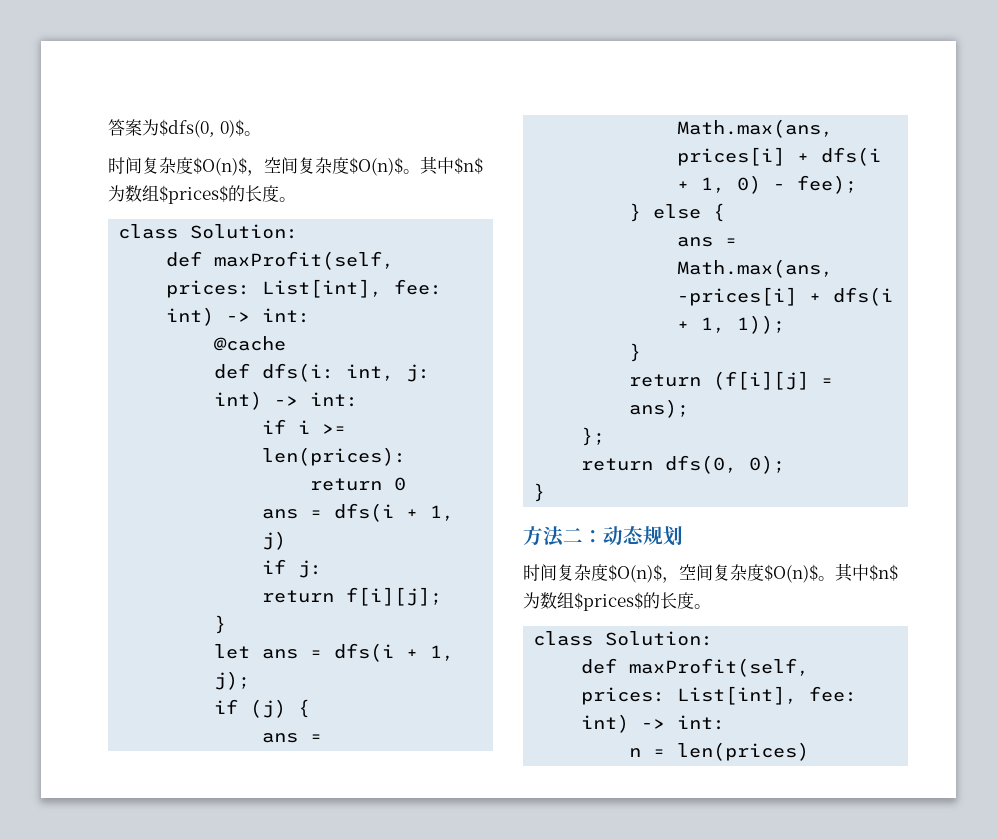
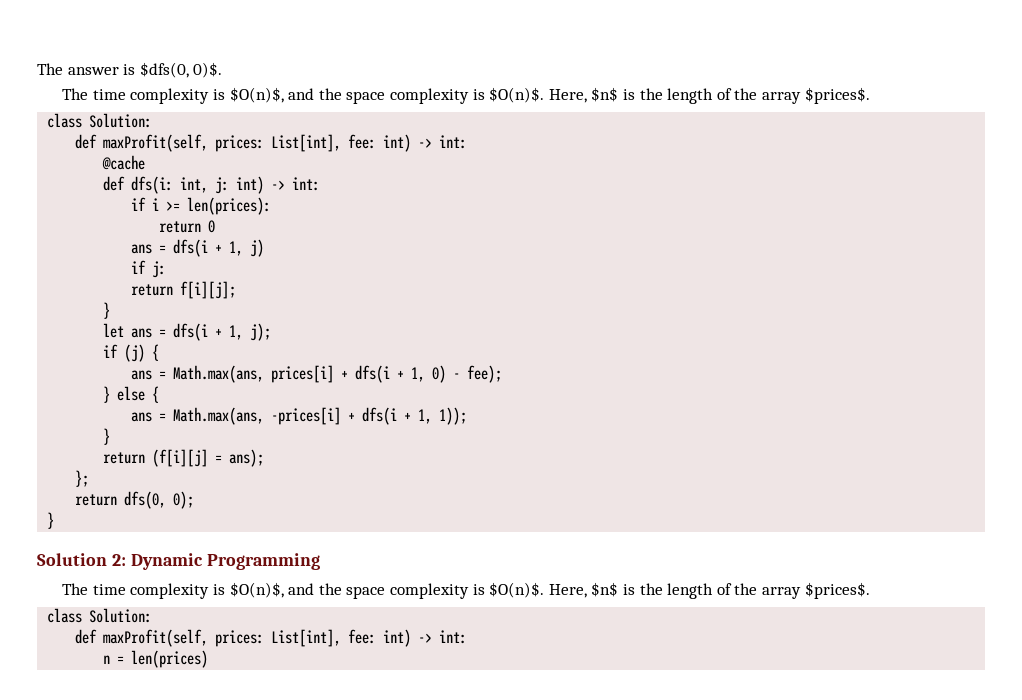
- 答案为$dfs(0, 0)$。
- 时间复杂度$O(n)$，空间复杂度$O(n)$。其中$n$为数组$prices$的长度。
+ The answer is $dfs(0, 0)$.
+ The time complexity is $O(n)$, and the space complexity is $O(n)$. Here, $n$ is the length of the array $prices$.
- 方法二：动态规划
- 时间复杂度$O(n)$，空间复杂度$O(n)$。其中$n$为数组$prices$的长度。
+ Solution 2: Dynamic Programming
+ The time complexity is $O(n)$, and the space complexity is $O(n)$. Here, $n$ is the length of the array $prices$.

